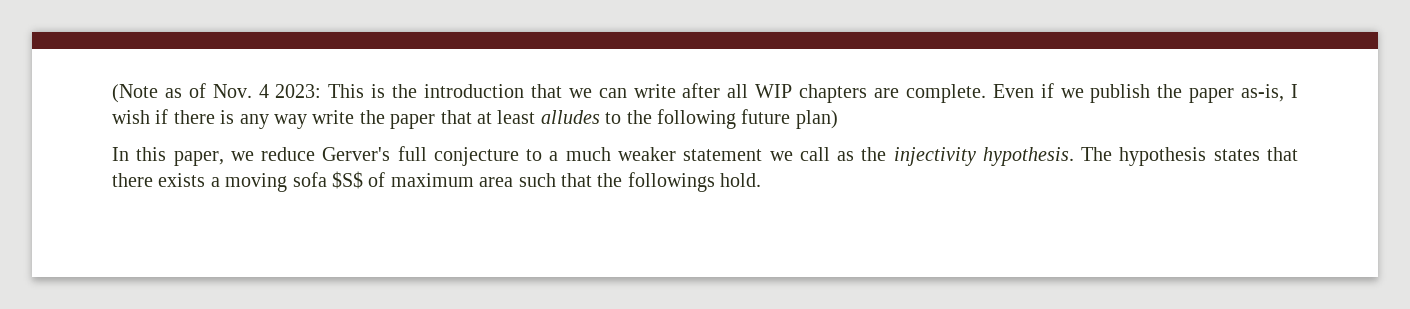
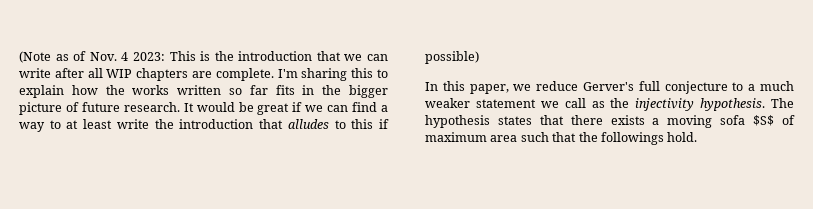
- Even if we publish the paper as-is, I wish if there is any way write the paper that at least alludes to the following future plan)
+ I'm sharing this to explain how the works written so far fits in the bigger picture of future research. It would be great if we can find a way to at least write the introduction that alludes to this if possible)

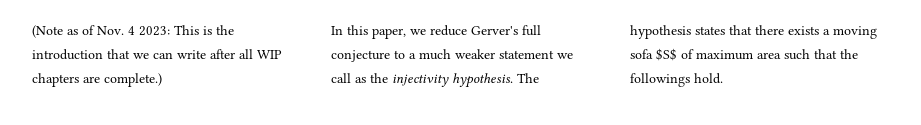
- (Note as of Nov. 4 2023: This is the introduction that we can write after all WIP chapters are complete. I'm sharing this to explain how the works written so far fits in the bigger picture of future research. It would be great if we can find a way to at least write the introduction that alludes to this if possible)
+ (Note as of Nov. 4 2023: This is the introduction that we can write after all WIP chapters are complete.)

